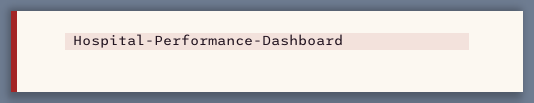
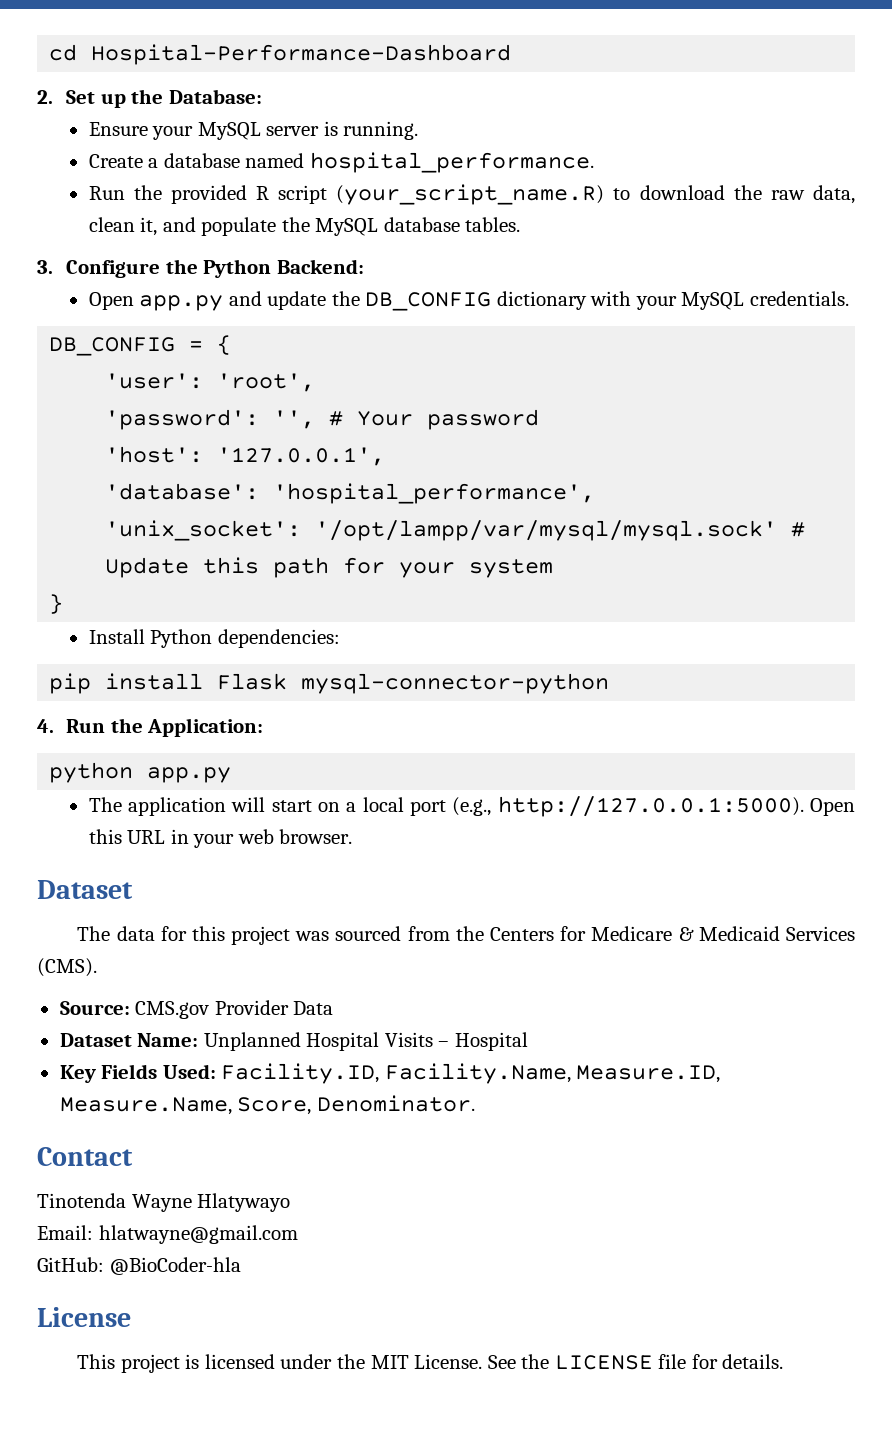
- Hospital-Performance-Dashboard
+ cd Hospital-Performance-Dashboard
+ 2. Set up the Database:
+ Ensure your MySQL server is running.
+ Create a database named hospital_performance.
+ Run the provided R script (your_script_name.R) to download the raw data, clean it, and populate the MySQL database tables.
+ 3. Configure the Python Backend:
+ Open app.py and update the DB_CONFIG dictionary with your MySQL credentials.
+ DB_CONFIG = {
+ 'user': 'root',
+ 'password': '', # Your password
+ 'host': '127.0.0.1',
+ 'database': 'hospital_performance',
+ 'unix_socket': '/opt/lampp/var/mysql/mysql.sock' # Update this path for your system
+ }
+ Install Python dependencies:
+ pip install Flask mysql-connector-python
+ 4. Run the Application:
+ python app.py
+ The application will start on a local port (e.g., http://127.0.0.1:5000). Open this URL in your web browser.
+ Dataset
+ The data for this project was sourced from the Centers for Medicare & Medicaid Services (CMS).
+ Source: CMS.gov Provider Data
+ Dataset Name: Unplanned Hospital Visits – Hospital
+ Key Fields Used: Facility.ID, Facility.Name, Measure.ID, Measure.Name, Score, Denominator.
+ Contact
+ Tinotenda Wayne Hlatywayo
+ Email: hlatwayne@gmail.com
+ GitHub: @BioCoder-hla
+ License
+ This project is licensed under the MIT License. See the LICENSE file for details.

